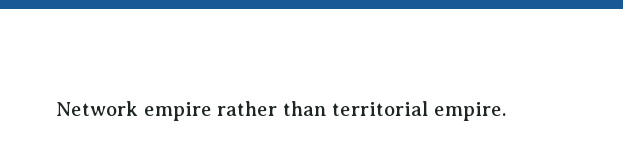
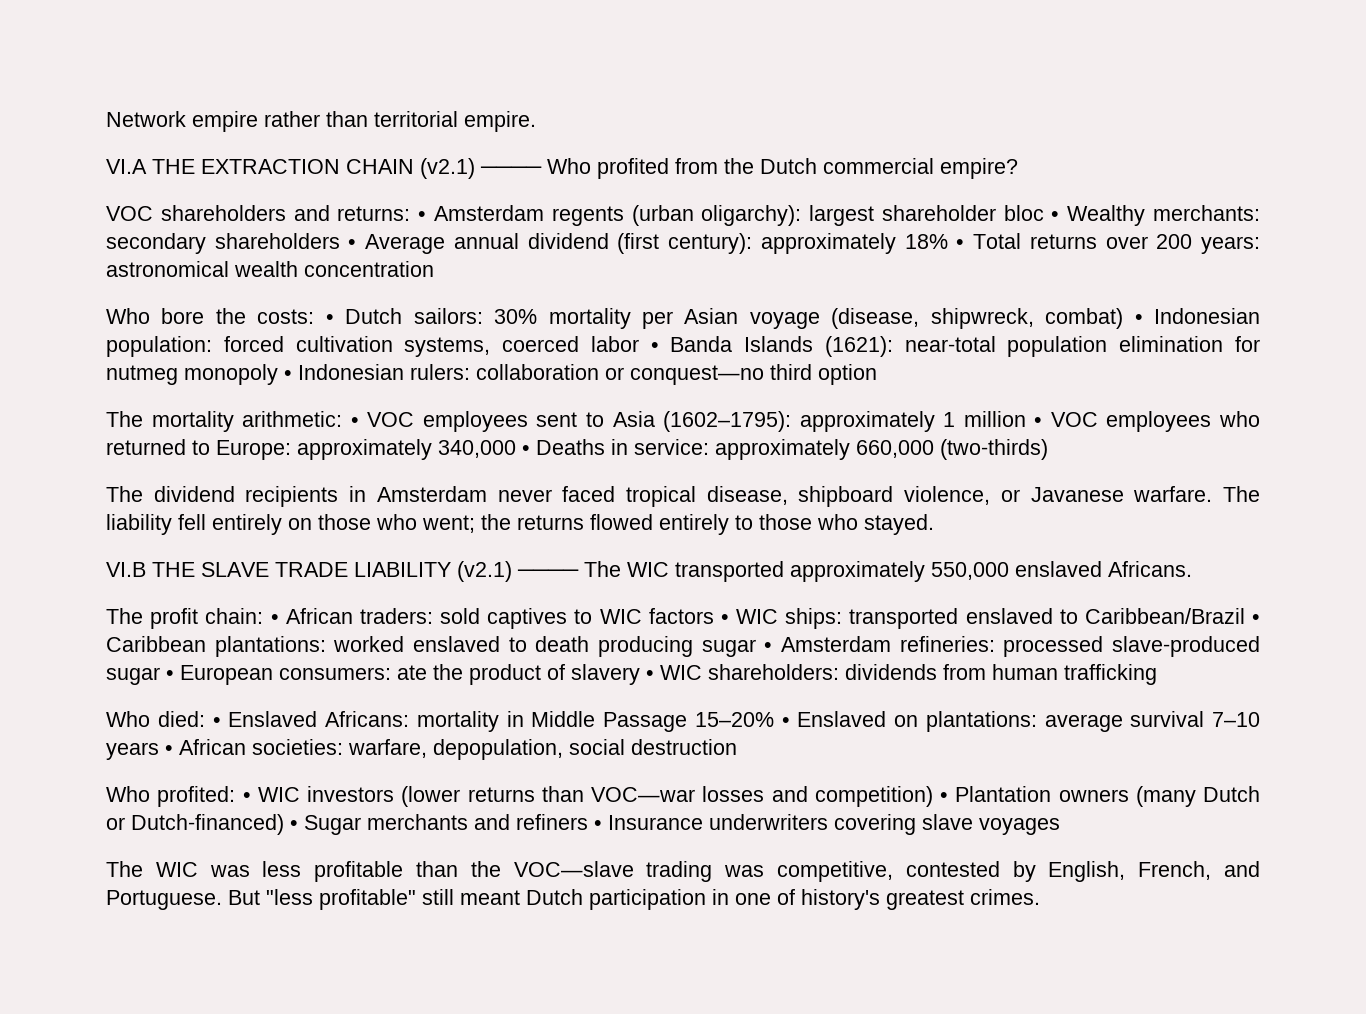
+ VI.A THE EXTRACTION CHAIN (v2.1) ──── Who profited from the Dutch commercial empire?
+ VOC shareholders and returns: • Amsterdam regents (urban oligarchy): largest shareholder bloc • Wealthy merchants: secondary shareholders • Average annual dividend (first century): approximately 18% • Total returns over 200 years: astronomical wealth concentration
+ Who bore the costs: • Dutch sailors: 30% mortality per Asian voyage (disease, shipwreck, combat) • Indonesian population: forced cultivation systems, coerced labor • Banda Islands (1621): near-total population elimination for nutmeg monopoly • Indonesian rulers: collaboration or conquest—no third option
+ The mortality arithmetic: • VOC employees sent to Asia (1602–1795): approximately 1 million • VOC employees who returned to Europe: approximately 340,000 • Deaths in service: approximately 660,000 (two-thirds)
+ The dividend recipients in Amsterdam never faced tropical disease, shipboard violence, or Javanese warfare. The liability fell entirely on those who went; the returns flowed entirely to those who stayed.
+ VI.B THE SLAVE TRADE LIABILITY (v2.1) ──── The WIC transported approximately 550,000 enslaved Africans.
+ The profit chain: • African traders: sold captives to WIC factors • WIC ships: transported enslaved to Caribbean/Brazil • Caribbean plantations: worked enslaved to death producing sugar • Amsterdam refineries: processed slave-produced sugar • European consumers: ate the product of slavery • WIC shareholders: dividends from human trafficking
+ Who died: • Enslaved Africans: mortality in Middle Passage 15–20% • Enslaved on plantations: average survival 7–10 years • African societies: warfare, depopulation, social destruction
+ Who profited: • WIC investors (lower returns than VOC—war losses and competition) • Plantation owners (many Dutch or Dutch-financed) • Sugar merchants and refiners • Insurance underwriters covering slave voyages
+ The WIC was less profitable than the VOC—slave trading was competitive, contested by English, French, and Portuguese. But "less profitable" still meant Dutch participation in one of history's greatest crimes.

